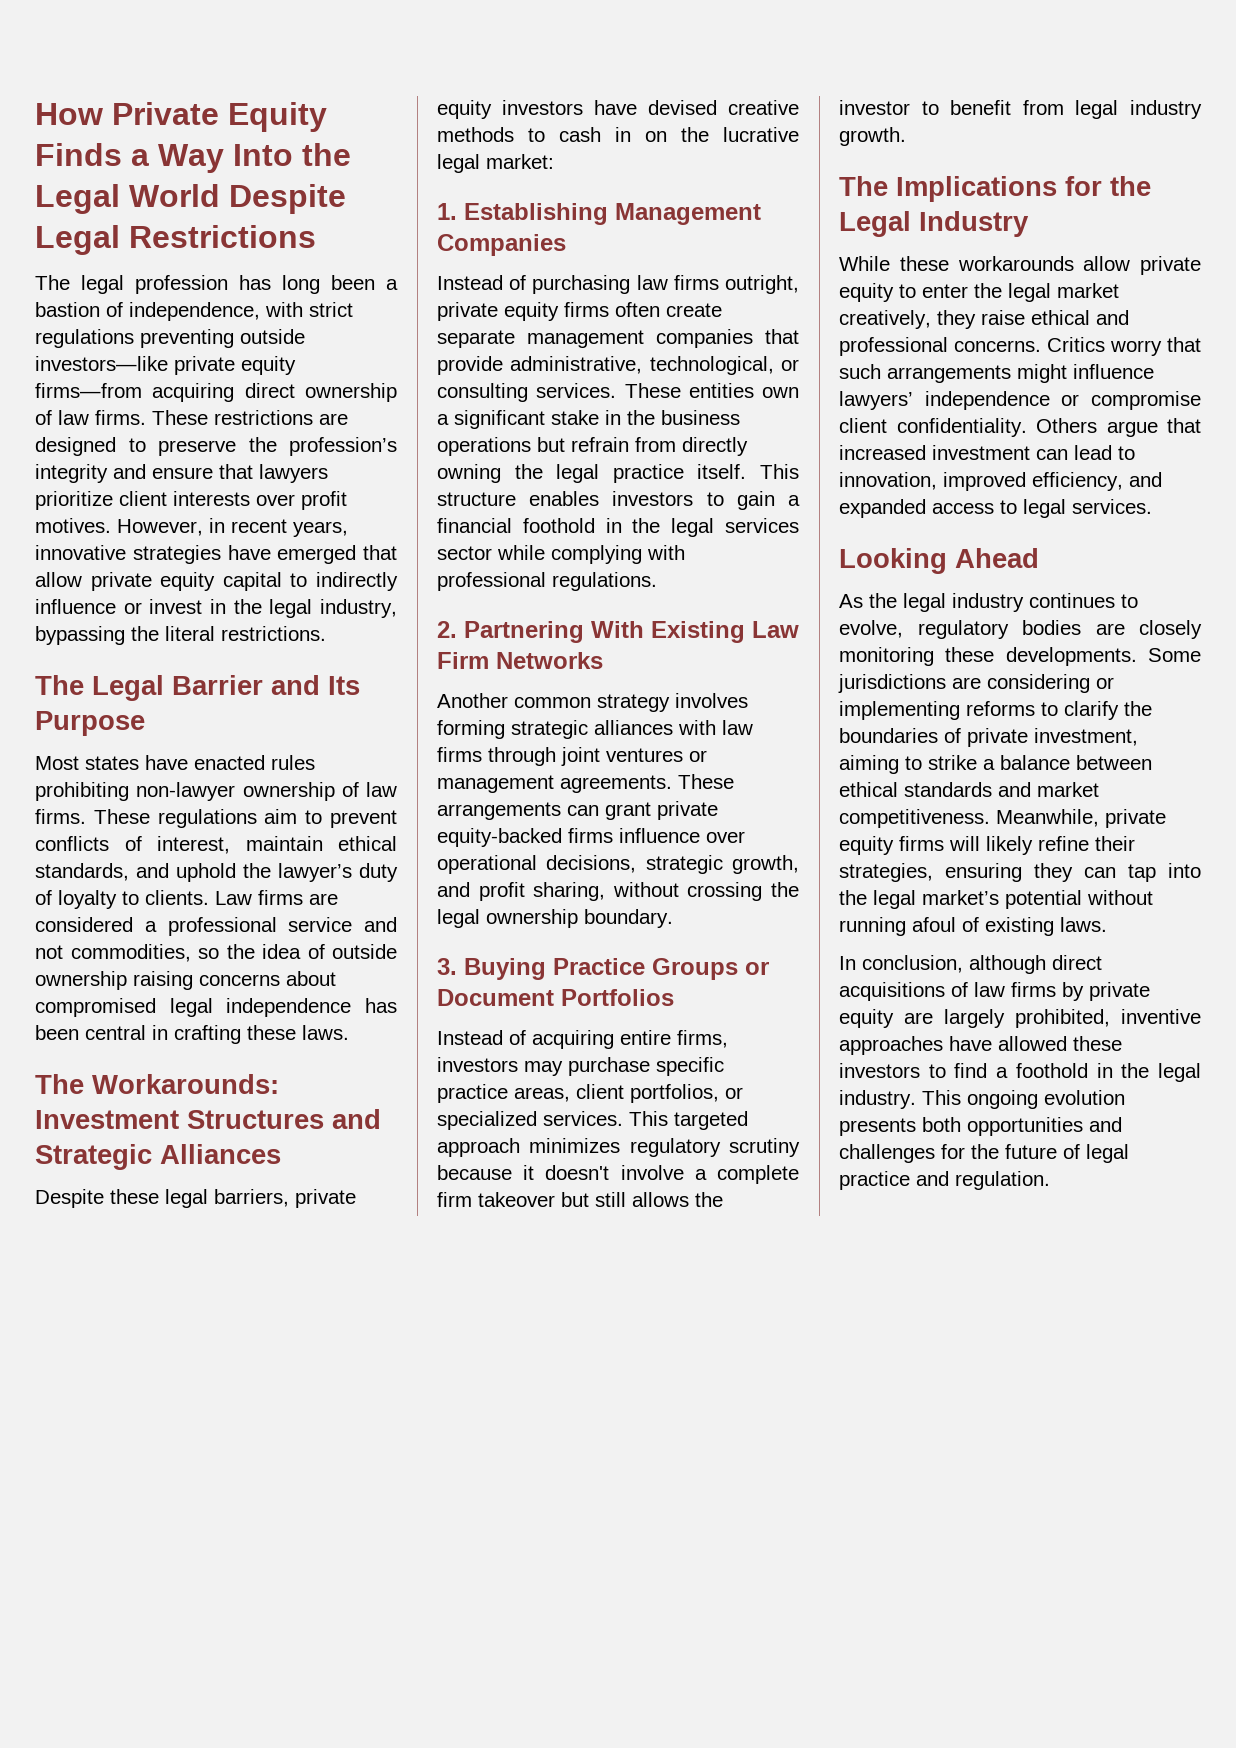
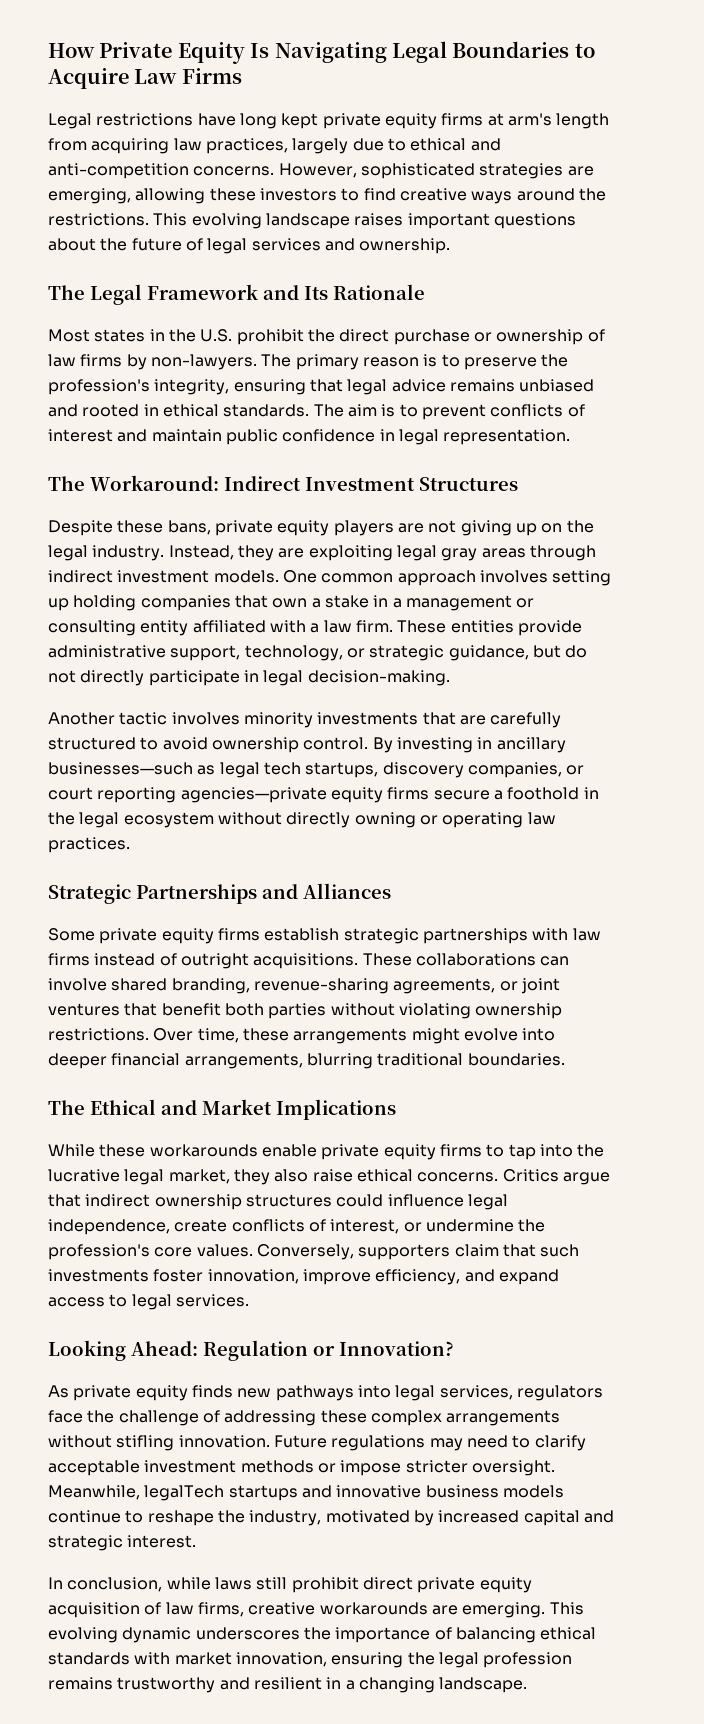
- How Private Equity Finds a Way Into the Legal World Despite Legal Restrictions
- The legal profession has long been a bastion of independence, with strict regulations preventing outside investors—like private equity firms—from acquiring direct ownership of law firms. These restrictions are designed to preserve the profession’s integrity and ensure that lawyers prioritize client interests over profit motives. However, in recent years, innovative strategies have emerged that allow private equity capital to indirectly influence or invest in the legal industry, bypassing the literal restrictions.
- The Legal Barrier and Its Purpose
- Most states have enacted rules prohibiting non-lawyer ownership of law firms. These regulations aim to prevent conflicts of interest, maintain ethical standards, and uphold the lawyer’s duty of loyalty to clients. Law firms are considered a professional service and not commodities, so the idea of outside ownership raising concerns about compromised legal independence has been central in crafting these laws.
- The Workarounds: Investment Structures and Strategic Alliances
+ How Private Equity Is Navigating Legal Boundaries to Acquire Law Firms
+ Legal restrictions have long kept private equity firms at arm's length from acquiring law practices, largely due to ethical and anti-competition concerns. However, sophisticated strategies are emerging, allowing these investors to find creative ways around the restrictions. This evolving landscape raises important questions about the future of legal services and ownership.
+ The Legal Framework and Its Rationale
+ Most states in the U.S. prohibit the direct purchase or ownership of law firms by non-lawyers. The primary reason is to preserve the profession's integrity, ensuring that legal advice remains unbiased and rooted in ethical standards. The aim is to prevent conflicts of interest and maintain public confidence in legal representation.
+ The Workaround: Indirect Investment Structures
- Despite these legal barriers, private equity investors have devised creative methods to cash in on the lucrative legal market:
- 1. Establishing Management Companies
- Instead of purchasing law firms outright, private equity firms often create separate management companies that provide administrative, technological, or consulting services. These entities own a significant stake in the business operations but refrain from directly owning the legal practice itself. This structure enables investors to gain a financial foothold in the legal services sector while complying with professional regulations.
- 2. Partnering With Existing Law Firm Networks
- Another common strategy involves forming strategic alliances with law firms through joint ventures or management agreements. These arrangements can grant private equity-backed firms influence over operational decisions, strategic growth, and profit sharing, without crossing the legal ownership boundary.
- 3. Buying Practice Groups or Document Portfolios
- Instead of acquiring entire firms, investors may purchase specific practice areas, client portfolios, or specialized services. This targeted approach minimizes regulatory scrutiny because it doesn't involve a complete firm takeover but still allows the investor to benefit from legal industry growth.
- The Implications for the Legal Industry
+ Despite these bans, private equity players are not giving up on the legal industry. Instead, they are exploiting legal gray areas through indirect investment models. One common approach involves setting up holding companies that own a stake in a management or consulting entity affiliated with a law firm. These entities provide administrative support, technology, or strategic guidance, but do not directly participate in legal decision-making.
+ Another tactic involves minority investments that are carefully structured to avoid ownership control. By investing in ancillary businesses—such as legal tech startups, discovery companies, or court reporting agencies—private equity firms secure a foothold in the legal ecosystem without directly owning or operating law practices.
+ Strategic Partnerships and Alliances
+ Some private equity firms establish strategic partnerships with law firms instead of outright acquisitions. These collaborations can involve shared branding, revenue-sharing agreements, or joint ventures that benefit both parties without violating ownership restrictions. Over time, these arrangements might evolve into deeper financial arrangements, blurring traditional boundaries.
+ The Ethical and Market Implications
- While these workarounds allow private equity to enter the legal market creatively, they raise ethical and professional concerns. Critics worry that such arrangements might influence lawyers’ independence or compromise client confidentiality. Others argue that increased investment can lead to innovation, improved efficiency, and expanded access to legal services.
+ While these workarounds enable private equity firms to tap into the lucrative legal market, they also raise ethical concerns. Critics argue that indirect ownership structures could influence legal independence, create conflicts of interest, or undermine the profession's core values. Conversely, supporters claim that such investments foster innovation, improve efficiency, and expand access to legal services.
- Looking Ahead
- As the legal industry continues to evolve, regulatory bodies are closely monitoring these developments. Some jurisdictions are considering or implementing reforms to clarify the boundaries of private investment, aiming to strike a balance between ethical standards and market competitiveness. Meanwhile, private equity firms will likely refine their strategies, ensuring they can tap into the legal market’s potential without running afoul of existing laws.
- In conclusion, although direct acquisitions of law firms by private equity are largely prohibited, inventive approaches have allowed these investors to find a foothold in the legal industry. This ongoing evolution presents both opportunities and challenges for the future of legal practice and regulation.
+ Looking Ahead: Regulation or Innovation?
+ As private equity finds new pathways into legal services, regulators face the challenge of addressing these complex arrangements without stifling innovation. Future regulations may need to clarify acceptable investment methods or impose stricter oversight. Meanwhile, legalTech startups and innovative business models continue to reshape the industry, motivated by increased capital and strategic interest.
+ In conclusion, while laws still prohibit direct private equity acquisition of law firms, creative workarounds are emerging. This evolving dynamic underscores the importance of balancing ethical standards with market innovation, ensuring the legal profession remains trustworthy and resilient in a changing landscape.

